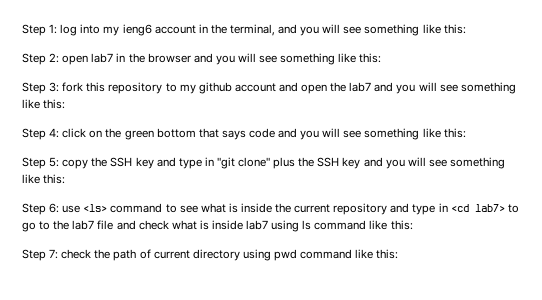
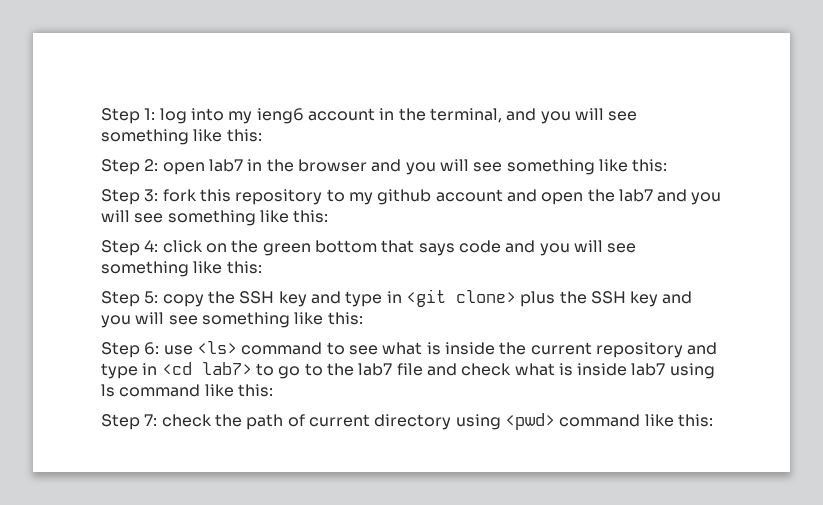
- Step 5: copy the SSH key and type in "git clone" plus the SSH key and you will see something like this:
+ Step 5: copy the SSH key and type in <git clone> plus the SSH key and you will see something like this:
- Step 7: check the path of current directory using pwd command like this:
+ Step 7: check the path of current directory using <pwd> command like this:

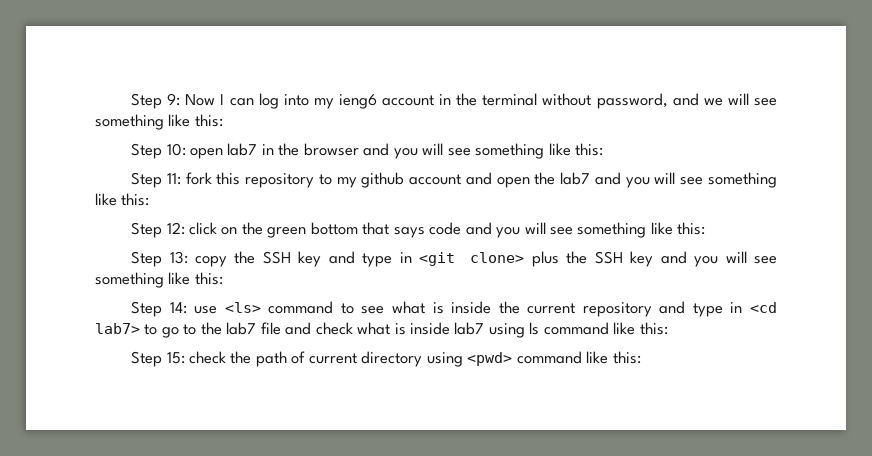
- Step 1: log into my ieng6 account in the terminal, and you will see something like this:
- Step 2: open lab7 in the browser and you will see something like this:
+ Step 9: Now I can log into my ieng6 account in the terminal without password, and we will see something like this:
+ Step 10: open lab7 in the browser and you will see something like this:
- Step 3: fork this repository to my github account and open the lab7 and you will see something like this:
+ Step 11: fork this repository to my github account and open the lab7 and you will see something like this:
- Step 4: click on the green bottom that says code and you will see something like this:
+ Step 12: click on the green bottom that says code and you will see something like this:
- Step 5: copy the SSH key and type in <git clone> plus the SSH key and you will see something like this:
+ Step 13: copy the SSH key and type in <git clone> plus the SSH key and you will see something like this:
- Step 6: use <ls> command to see what is inside the current repository and type in <cd lab7> to go to the lab7 file and check what is inside lab7 using ls command like this:
+ Step 14: use <ls> command to see what is inside the current repository and type in <cd lab7> to go to the lab7 file and check what is inside lab7 using ls command like this:
- Step 7: check the path of current directory using <pwd> command like this:
+ Step 15: check the path of current directory using <pwd> command like this:

